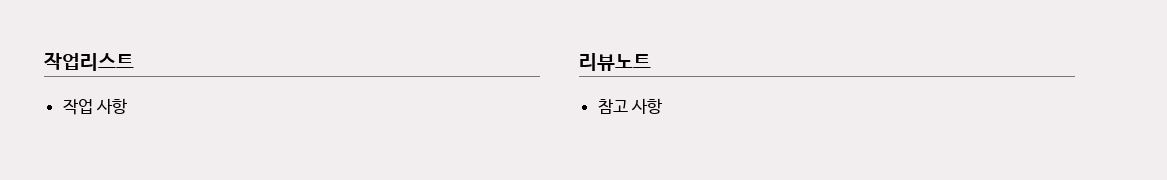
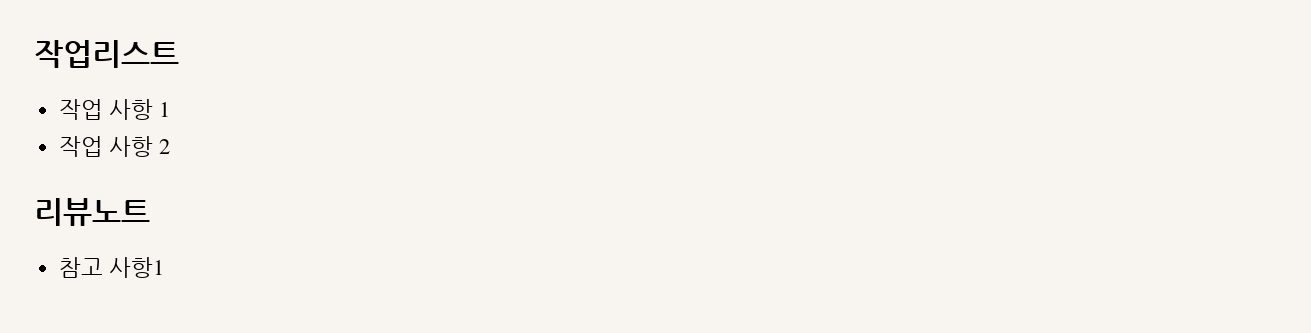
- 작업 사항
+ 작업 사항 1
+ 작업 사항 2
- 참고 사항
+ 참고 사항1

